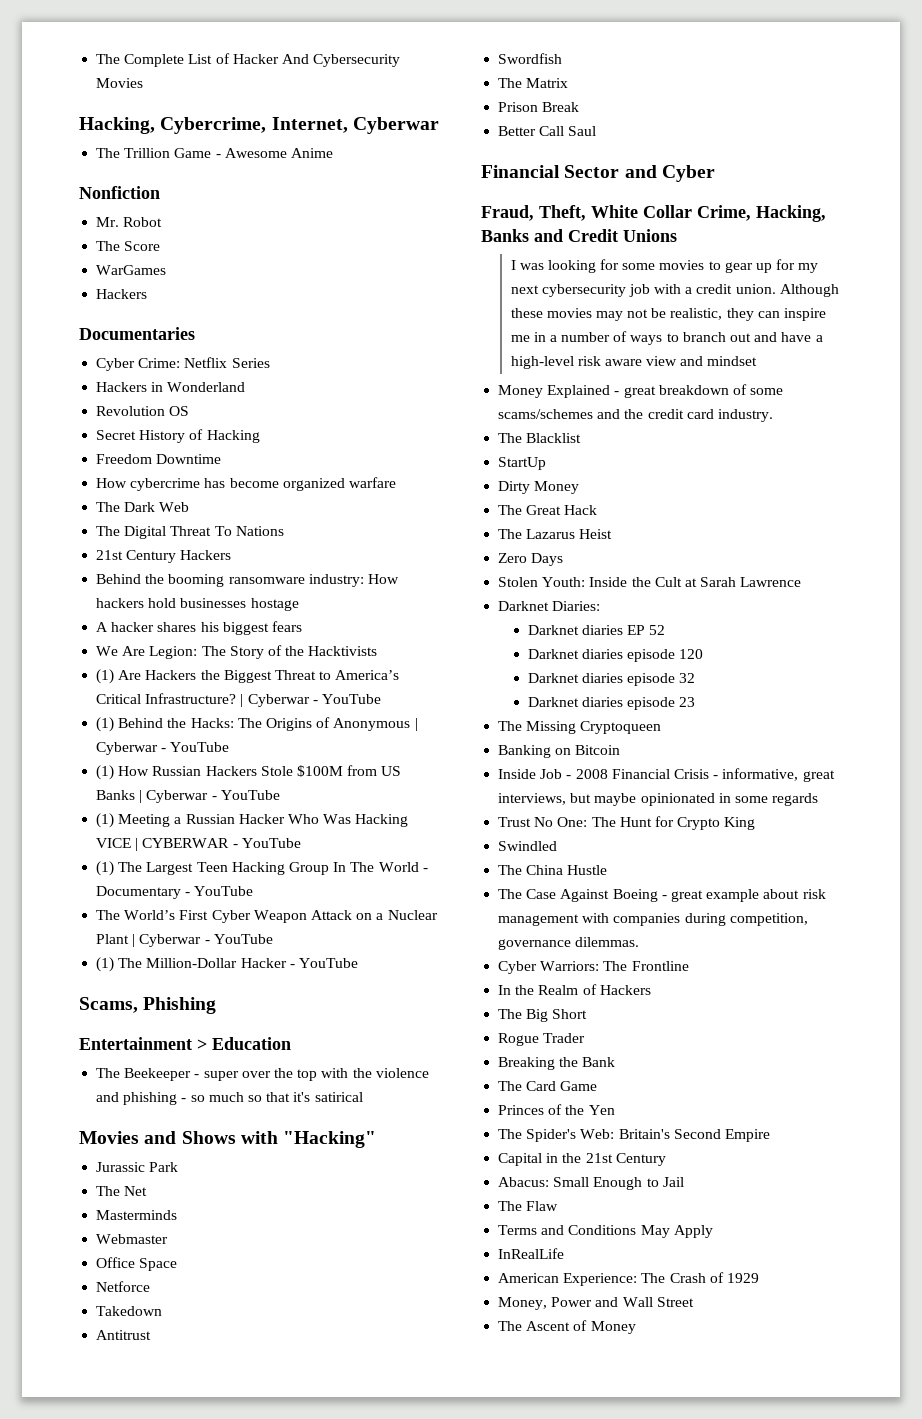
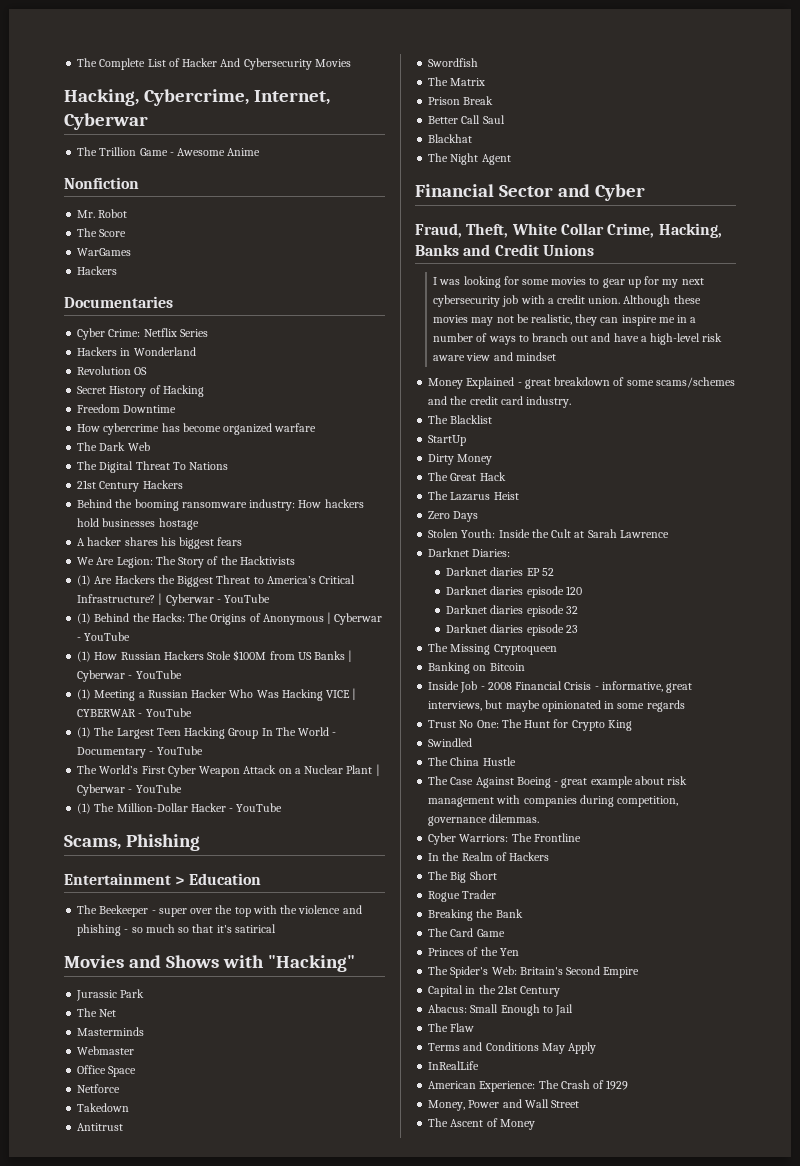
+ Blackhat
+ The Night Agent

